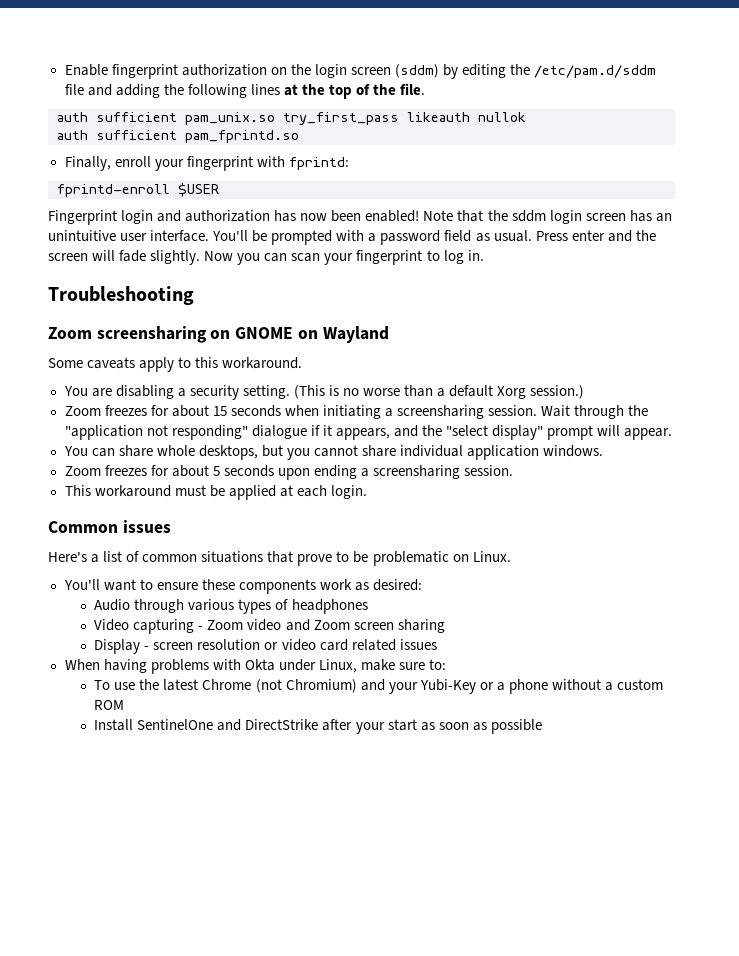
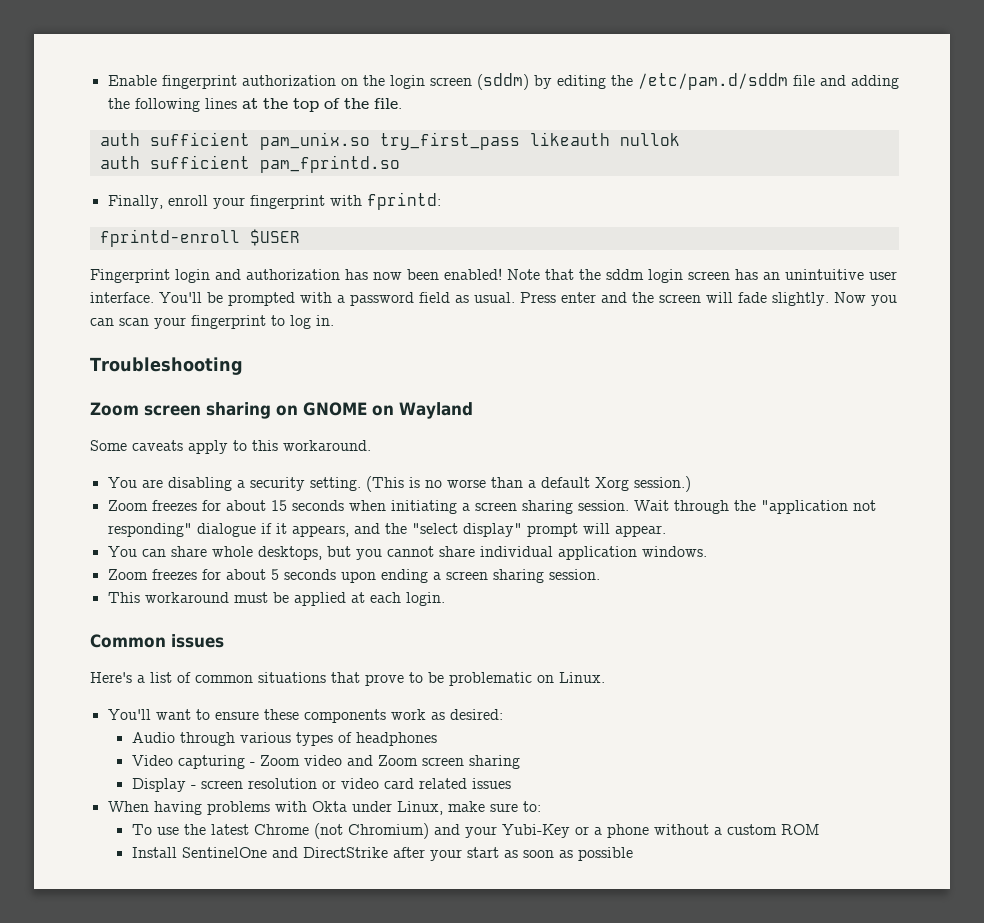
- Zoom screensharing on GNOME on Wayland
+ Zoom screen sharing on GNOME on Wayland
- Zoom freezes for about 15 seconds when initiating a screensharing session.
+ Zoom freezes for about 15 seconds when initiating a screen sharing session.
- Zoom freezes for about 5 seconds upon ending a screensharing session.
+ Zoom freezes for about 5 seconds upon ending a screen sharing session.

